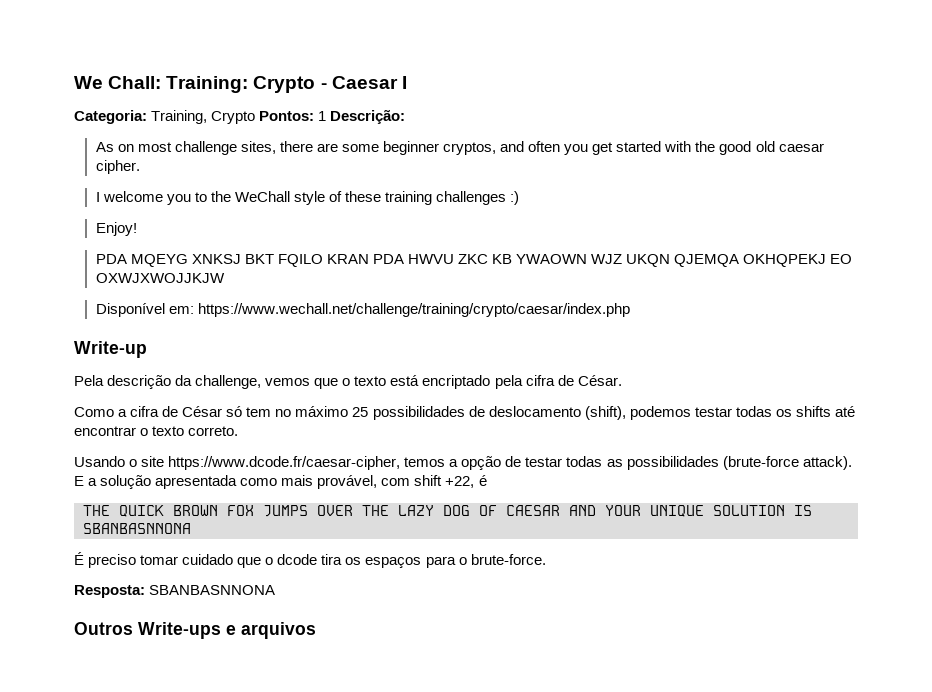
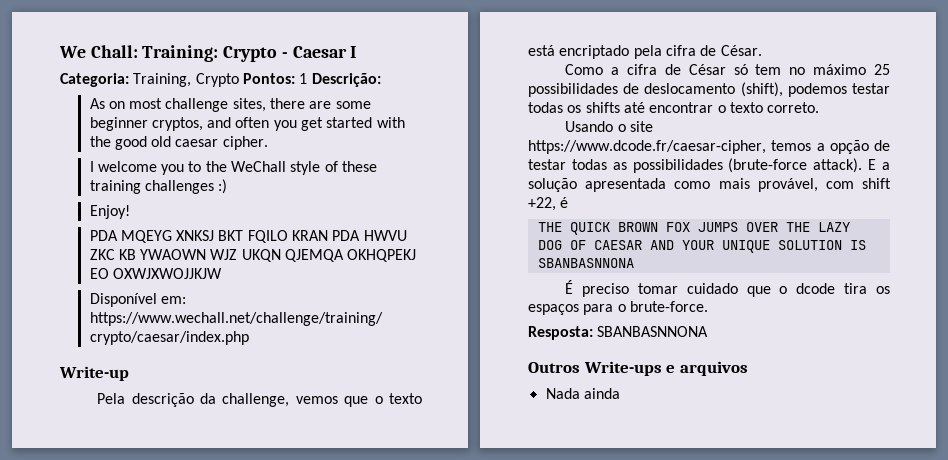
+ Nada ainda

